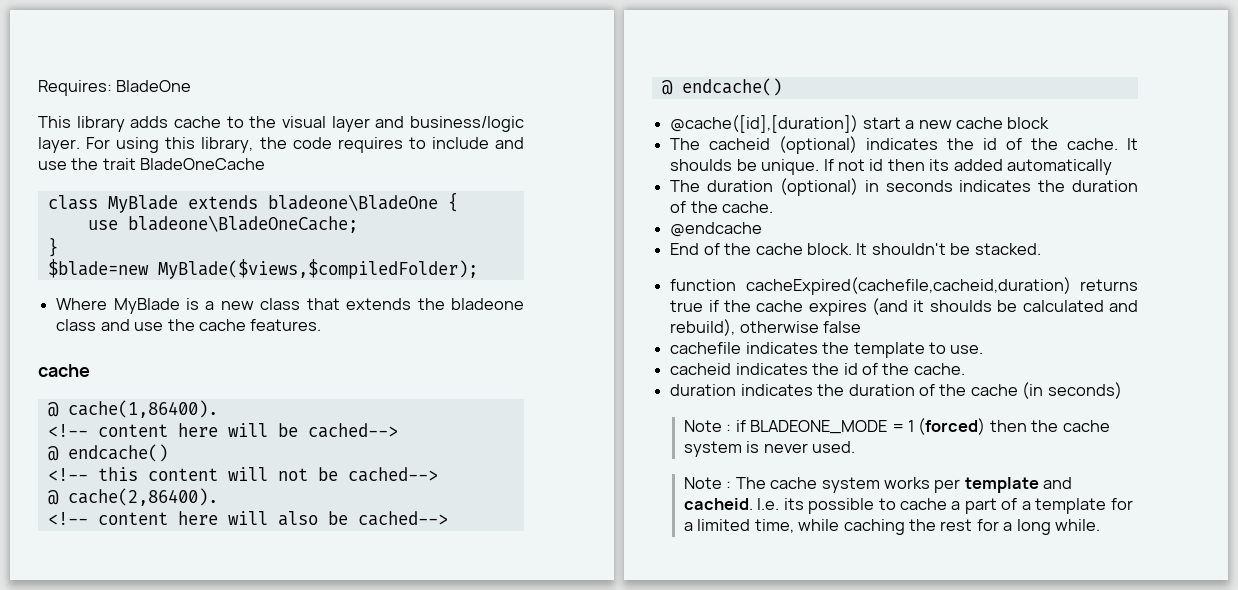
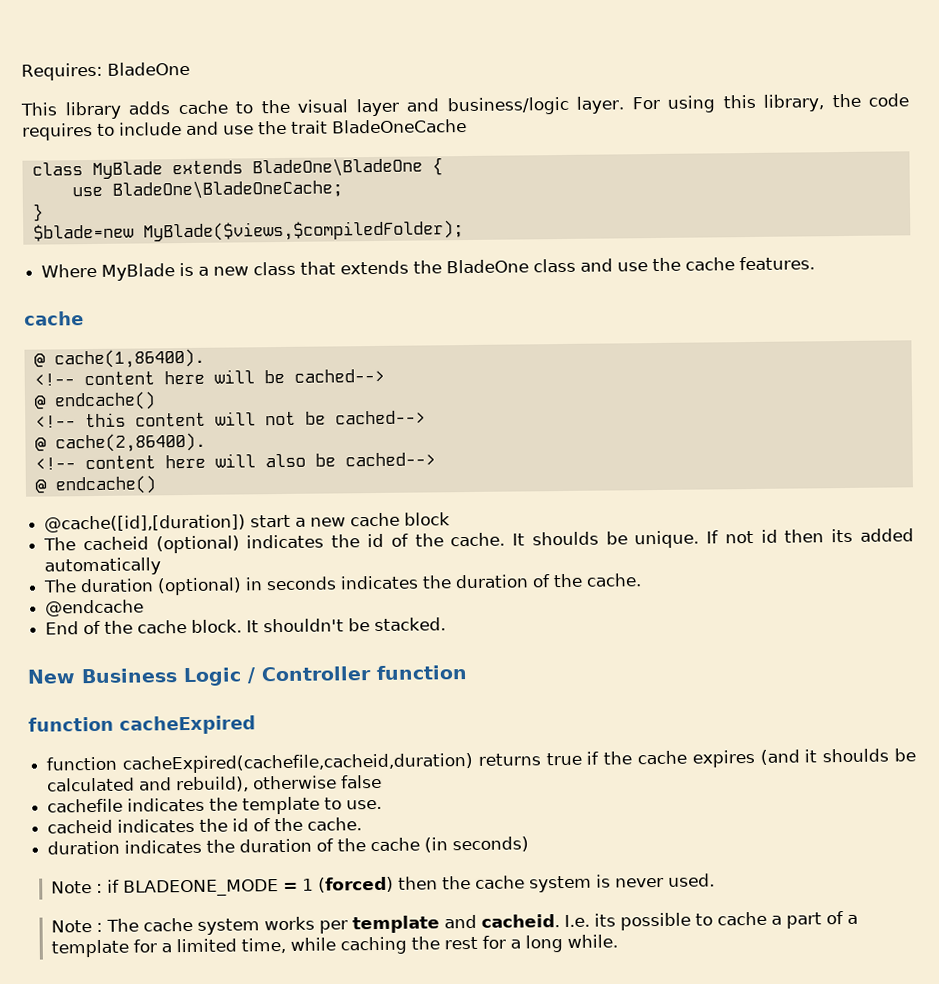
- class MyBlade extends bladeone\BladeOne {
+ class MyBlade extends BladeOne\BladeOne {
- use bladeone\BladeOneCache;
+ use BladeOne\BladeOneCache;
- Where MyBlade is a new class that extends the bladeone class and use the cache features.
+ Where MyBlade is a new class that extends the BladeOne class and use the cache features.
+ New Business Logic / Controller function
+ function cacheExpired

